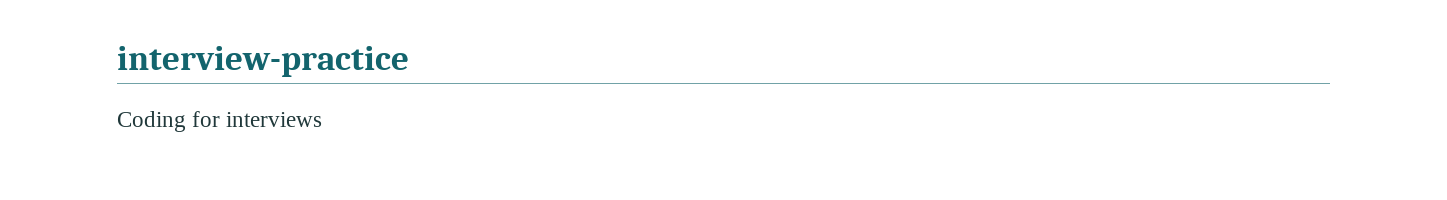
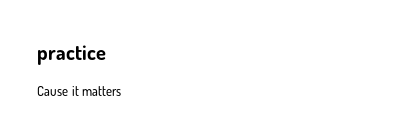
- interview-practice
- Coding for interviews
+ practice
+ Cause it matters

